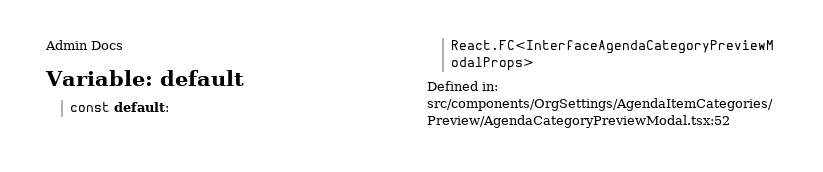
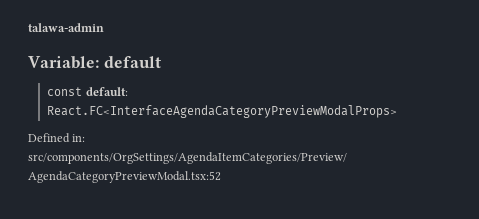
- Admin Docs
+ talawa-admin

